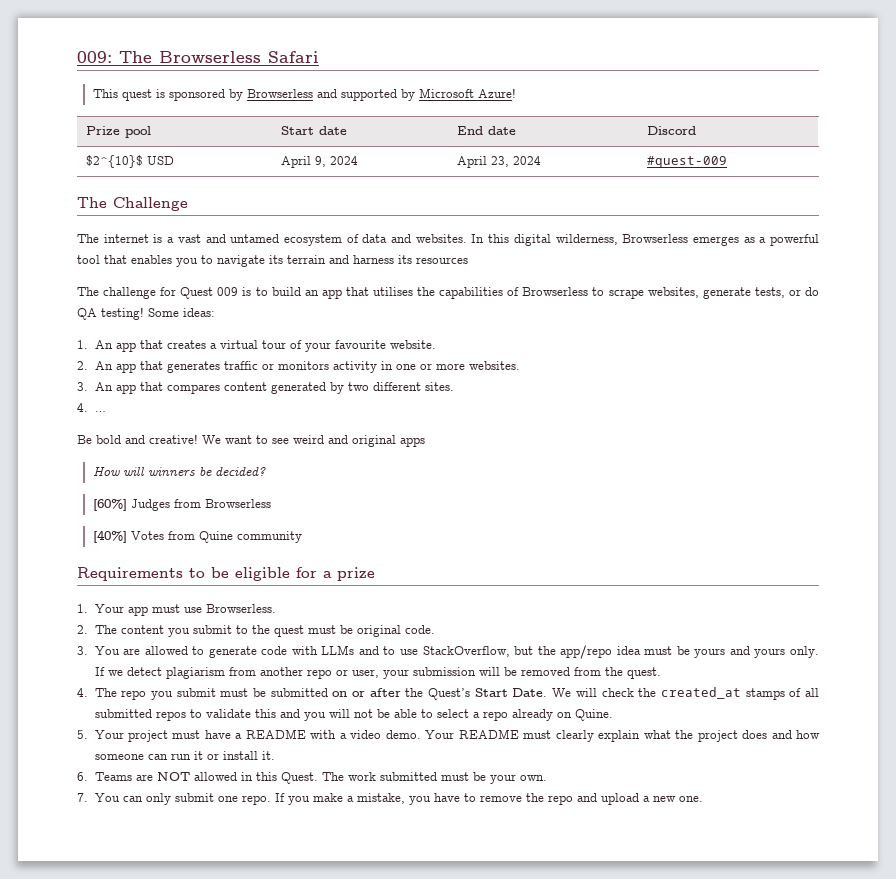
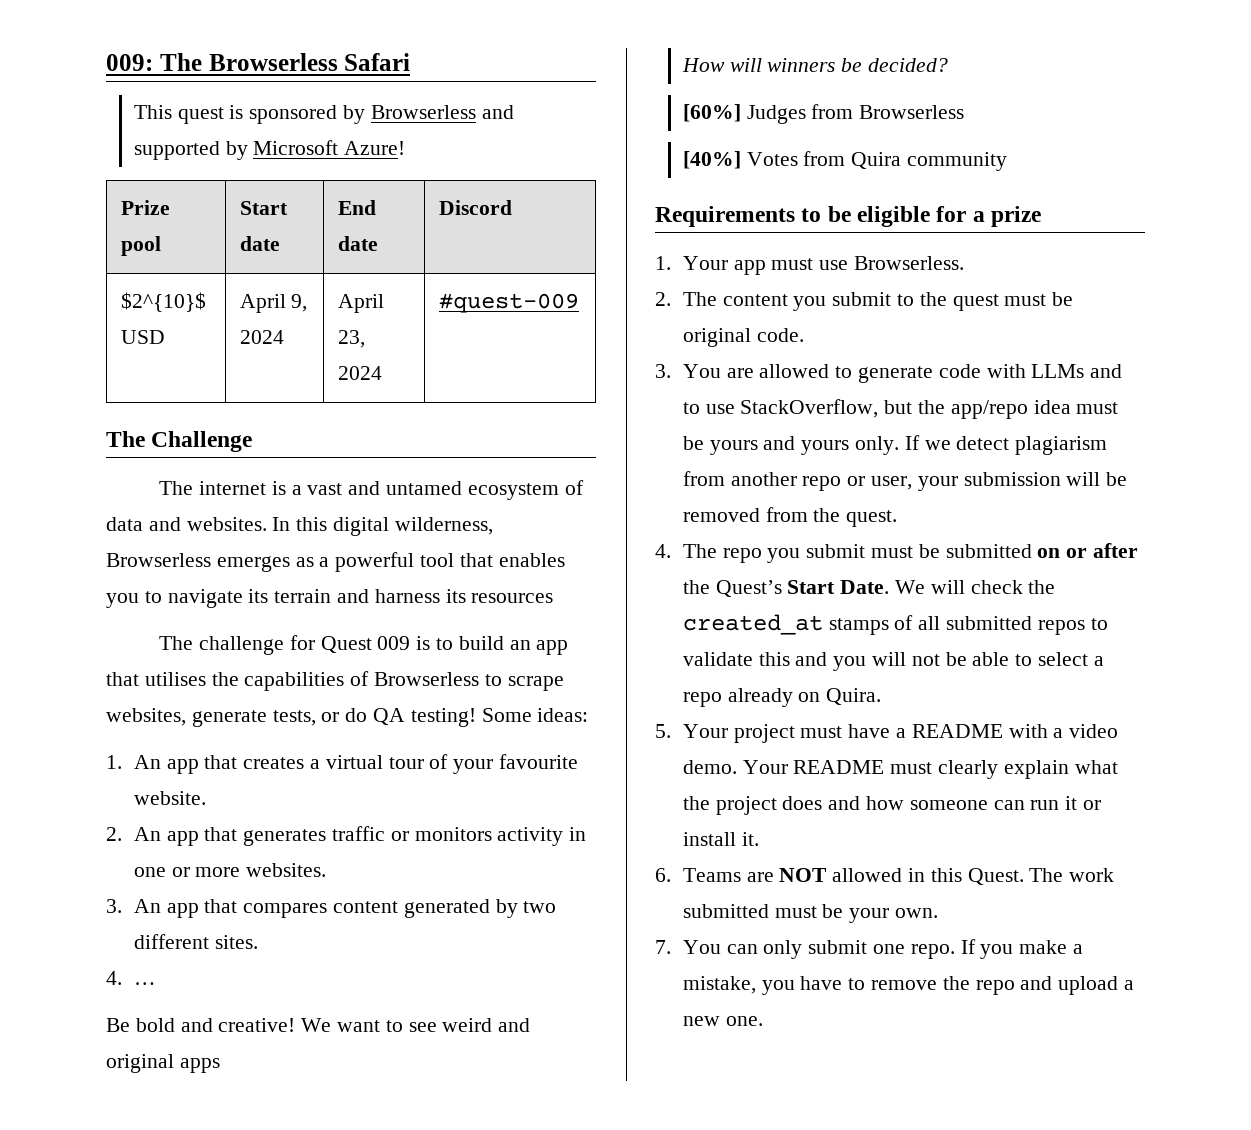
- [40%] Votes from Quine community
+ [40%] Votes from Quira community
- We will check the created_at stamps of all submitted repos to validate this and you will not be able to select a repo already on Quine.
+ We will check the created_at stamps of all submitted repos to validate this and you will not be able to select a repo already on Quira.

